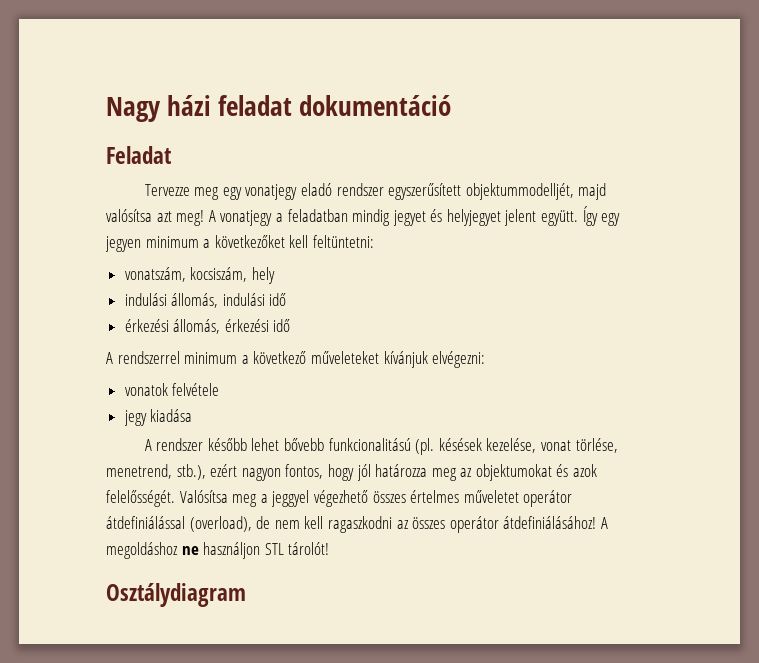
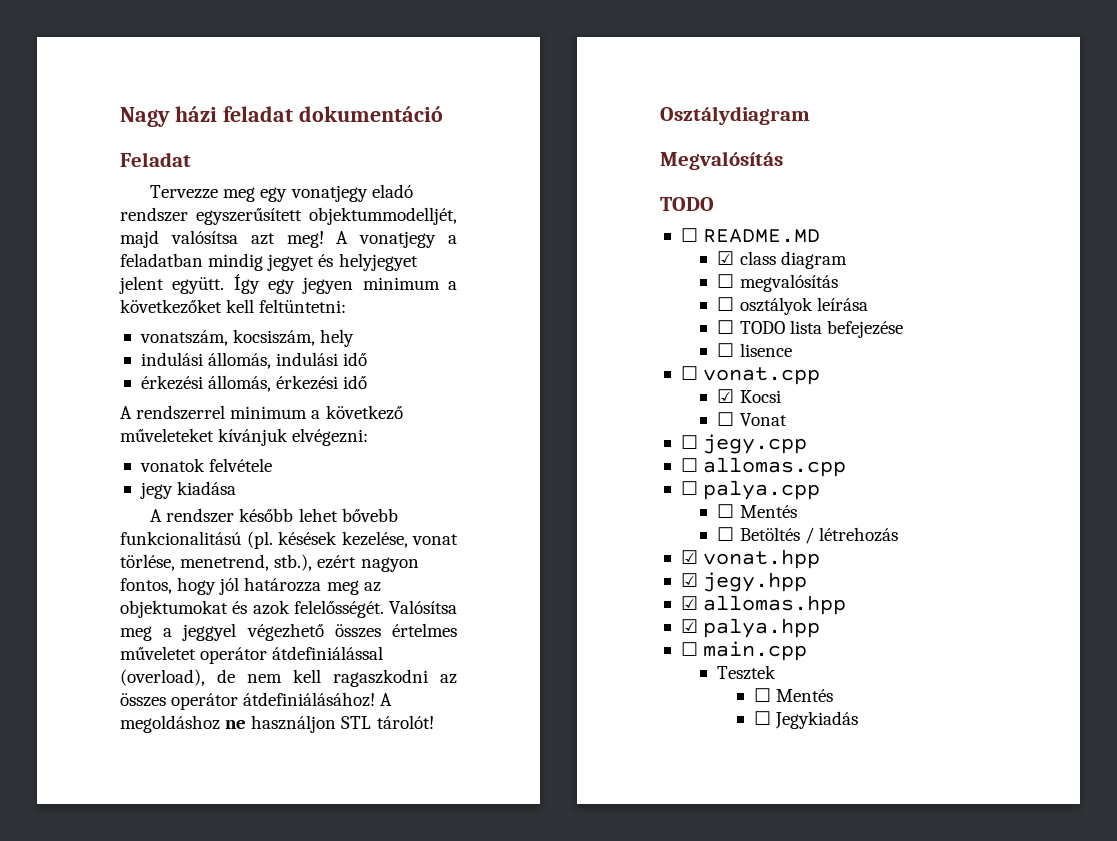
+ Megvalósítás
+ TODO
+ ☐ README.MD
+ ☑ class diagram
+ ☐ megvalósítás
+ ☐ osztályok leírása
+ ☐ TODO lista befejezése
+ ☐ lisence
+ ☐ vonat.cpp
+ ☑ Kocsi
+ ☐ Vonat
+ ☐ jegy.cpp
+ ☐ allomas.cpp
+ ☐ palya.cpp
+ ☐ Mentés
+ ☐ Betöltés / létrehozás
+ ☑ vonat.hpp
+ ☑ jegy.hpp
+ ☑ allomas.hpp
+ ☑ palya.hpp
+ ☐ main.cpp
+ Tesztek
+ ☐ Mentés
+ ☐ Jegykiadás

